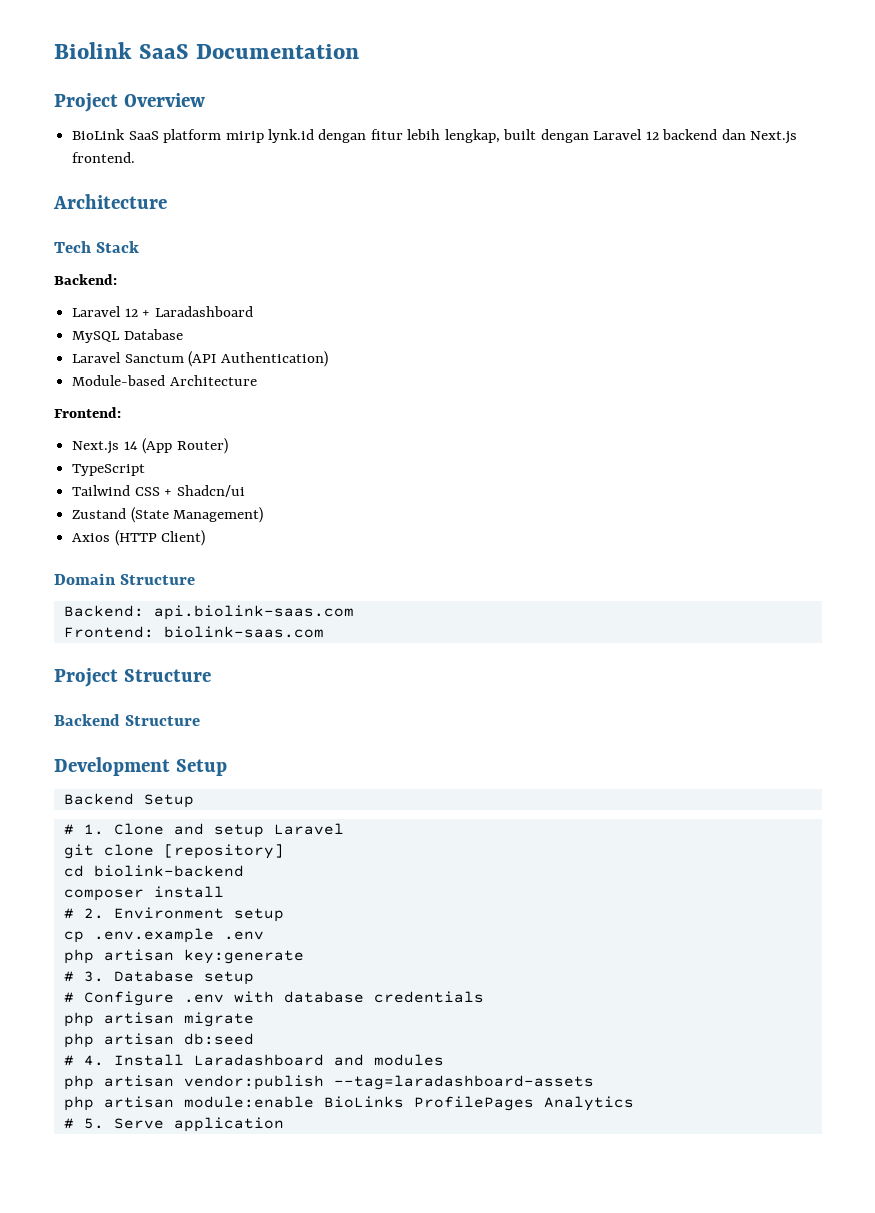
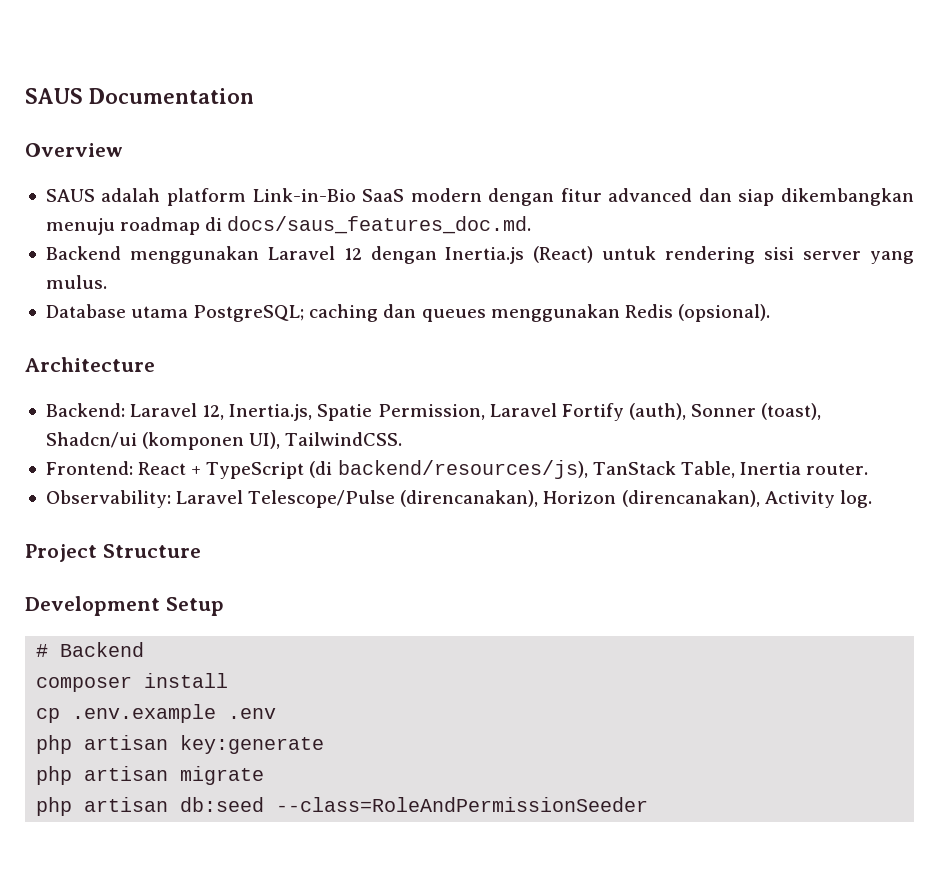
- Biolink SaaS Documentation
+ SAUS Documentation
- Project Overview
+ Overview
- BioLink SaaS platform mirip lynk.id dengan fitur lebih lengkap, built dengan Laravel 12 backend dan Next.js frontend.
+ SAUS adalah platform Link-in-Bio SaaS modern dengan fitur advanced dan siap dikembangkan menuju roadmap di docs/saus_features_doc.md.
+ Backend menggunakan Laravel 12 dengan Inertia.js (React) untuk rendering sisi server yang mulus.
+ Database utama PostgreSQL; caching dan queues menggunakan Redis (opsional).
  Architecture
- Tech Stack
- Backend:
- Laravel 12 + Laradashboard
- MySQL Database
- Laravel Sanctum (API Authentication)
- Module-based Architecture
- Frontend:
- Next.js 14 (App Router)
- TypeScript
- Tailwind CSS + Shadcn/ui
- Zustand (State Management)
- Axios (HTTP Client)
- Domain Structure
- Backend: api.biolink-saas.com
- Frontend: biolink-saas.com
+ Backend: Laravel 12, Inertia.js, Spatie Permission, Laravel Fortify (auth), Sonner (toast), Shadcn/ui (komponen UI), TailwindCSS.
+ Frontend: React + TypeScript (di backend/resources/js), TanStack Table, Inertia router.
+ Observability: Laravel Telescope/Pulse (direncanakan), Horizon (direncanakan), Activity log.
- Backend Structure
- Backend Setup
- # 1. Clone and setup Laravel
- git clone [repository]
- cd biolink-backend
+ # Backend
  composer install
- # 2. Environment setup
- # 3. Database setup
- # Configure .env with database credentials
- php artisan db:seed
- # 4. Install Laradashboard and modules
- php artisan vendor:publish --tag=laradashboard-assets
- php artisan module:enable BioLinks ProfilePages Analytics
- # 5. Serve application
+ php artisan db:seed --class=RoleAndPermissionSeeder

